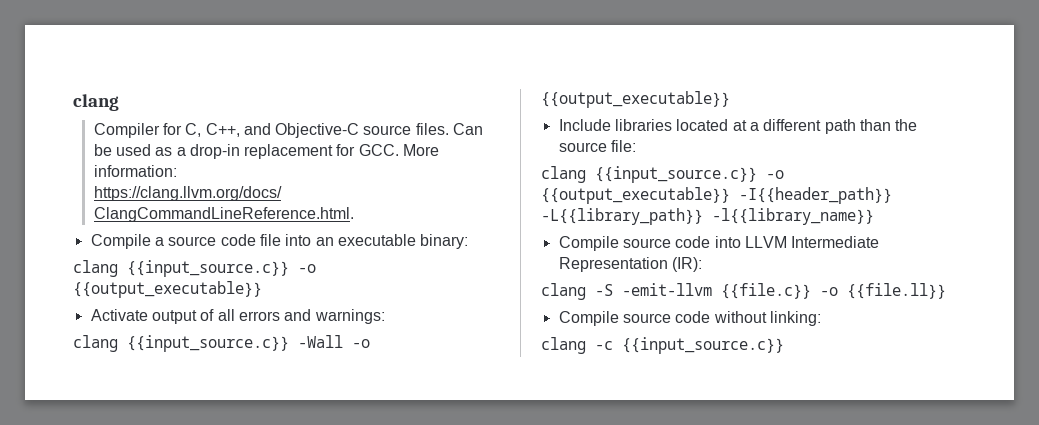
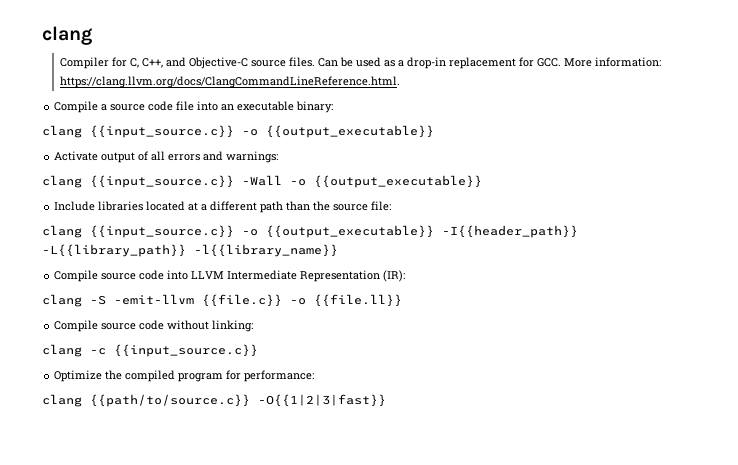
+ Optimize the compiled program for performance:
+ clang {{path/to/source.c}} -O{{1|2|3|fast}}

